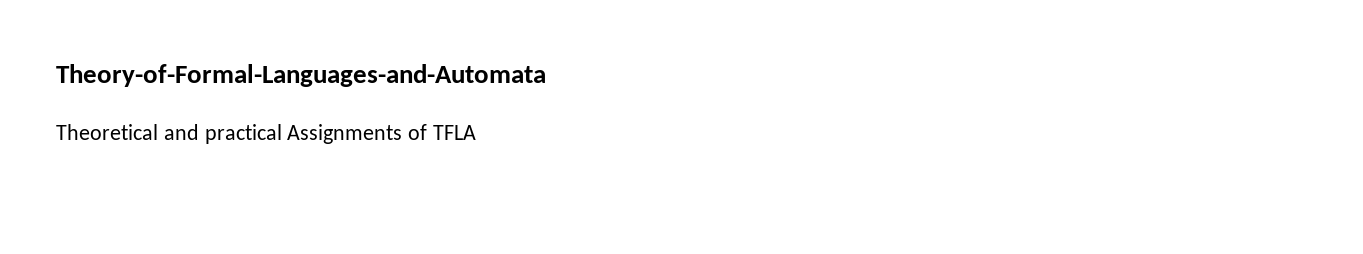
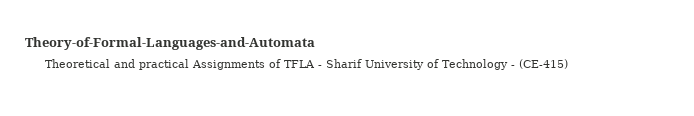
- Theoretical and practical Assignments of TFLA
+ Theoretical and practical Assignments of TFLA - Sharif University of Technology - (CE-415)

